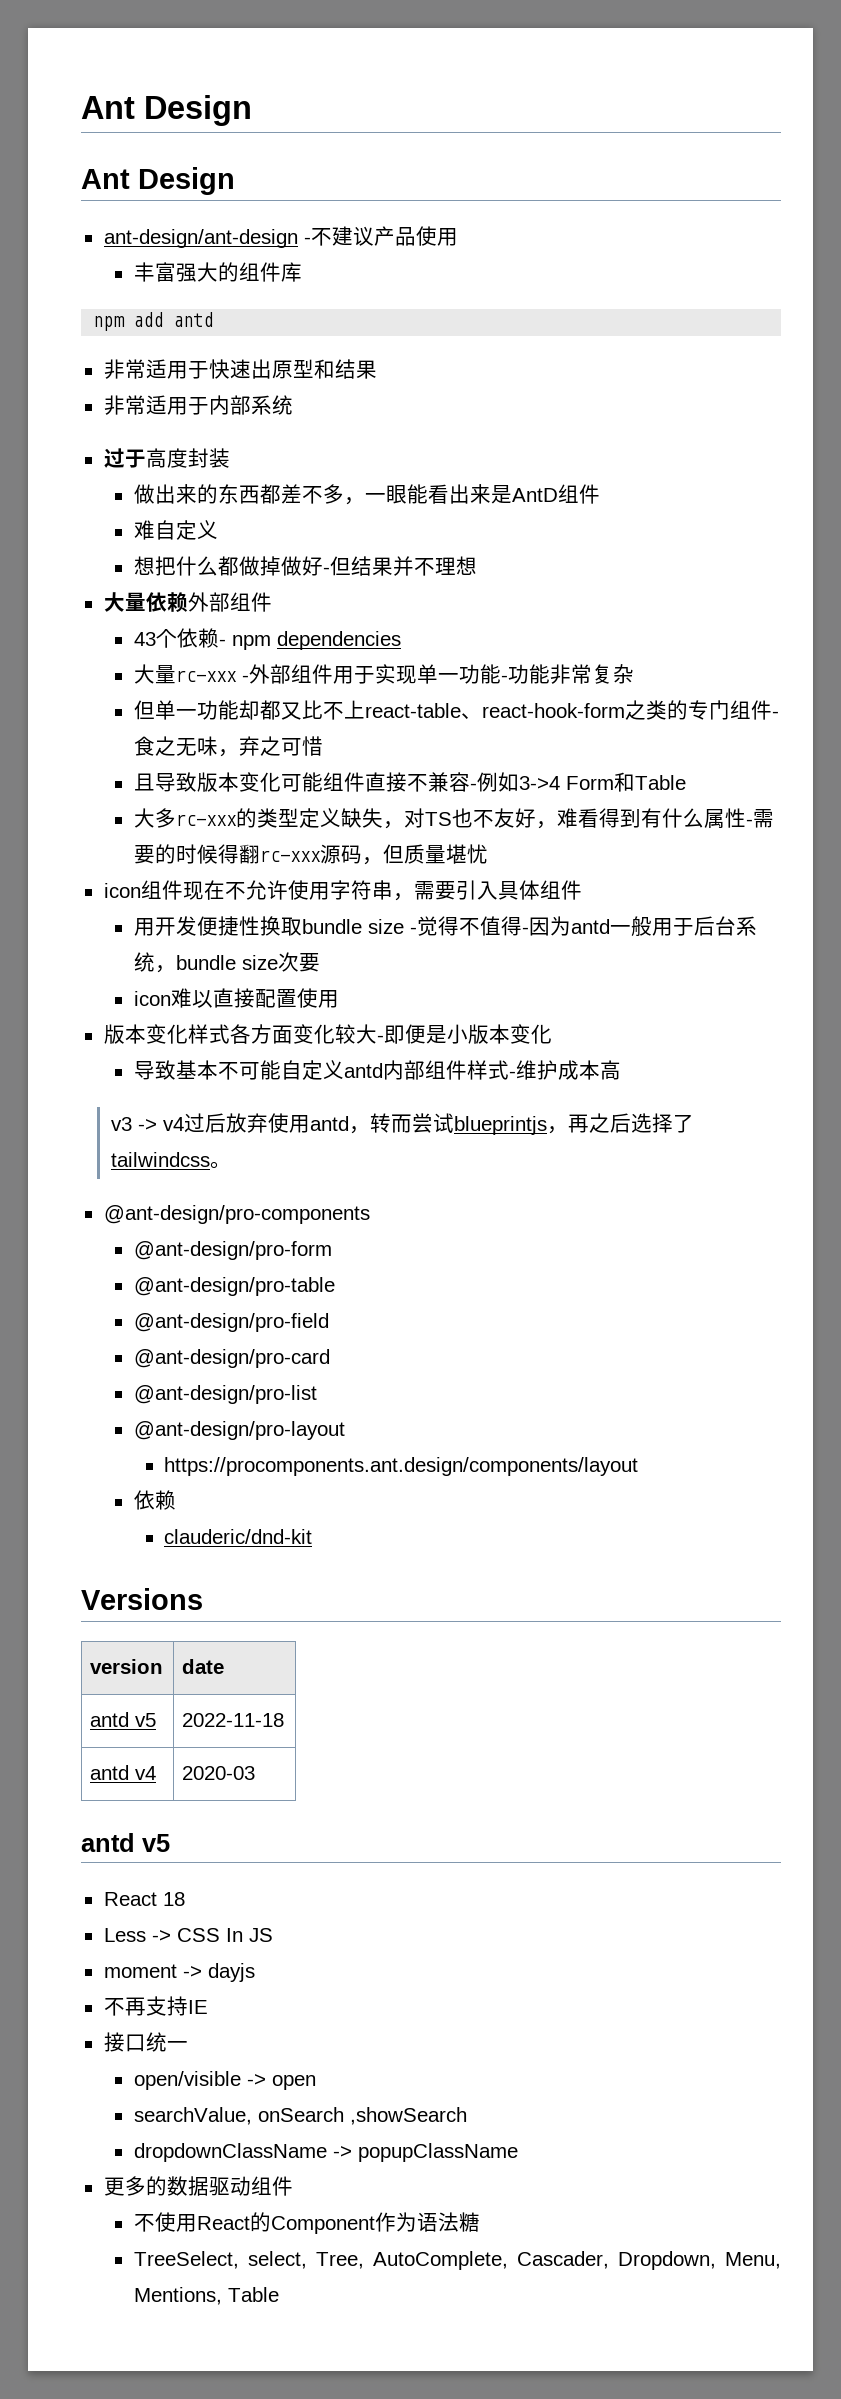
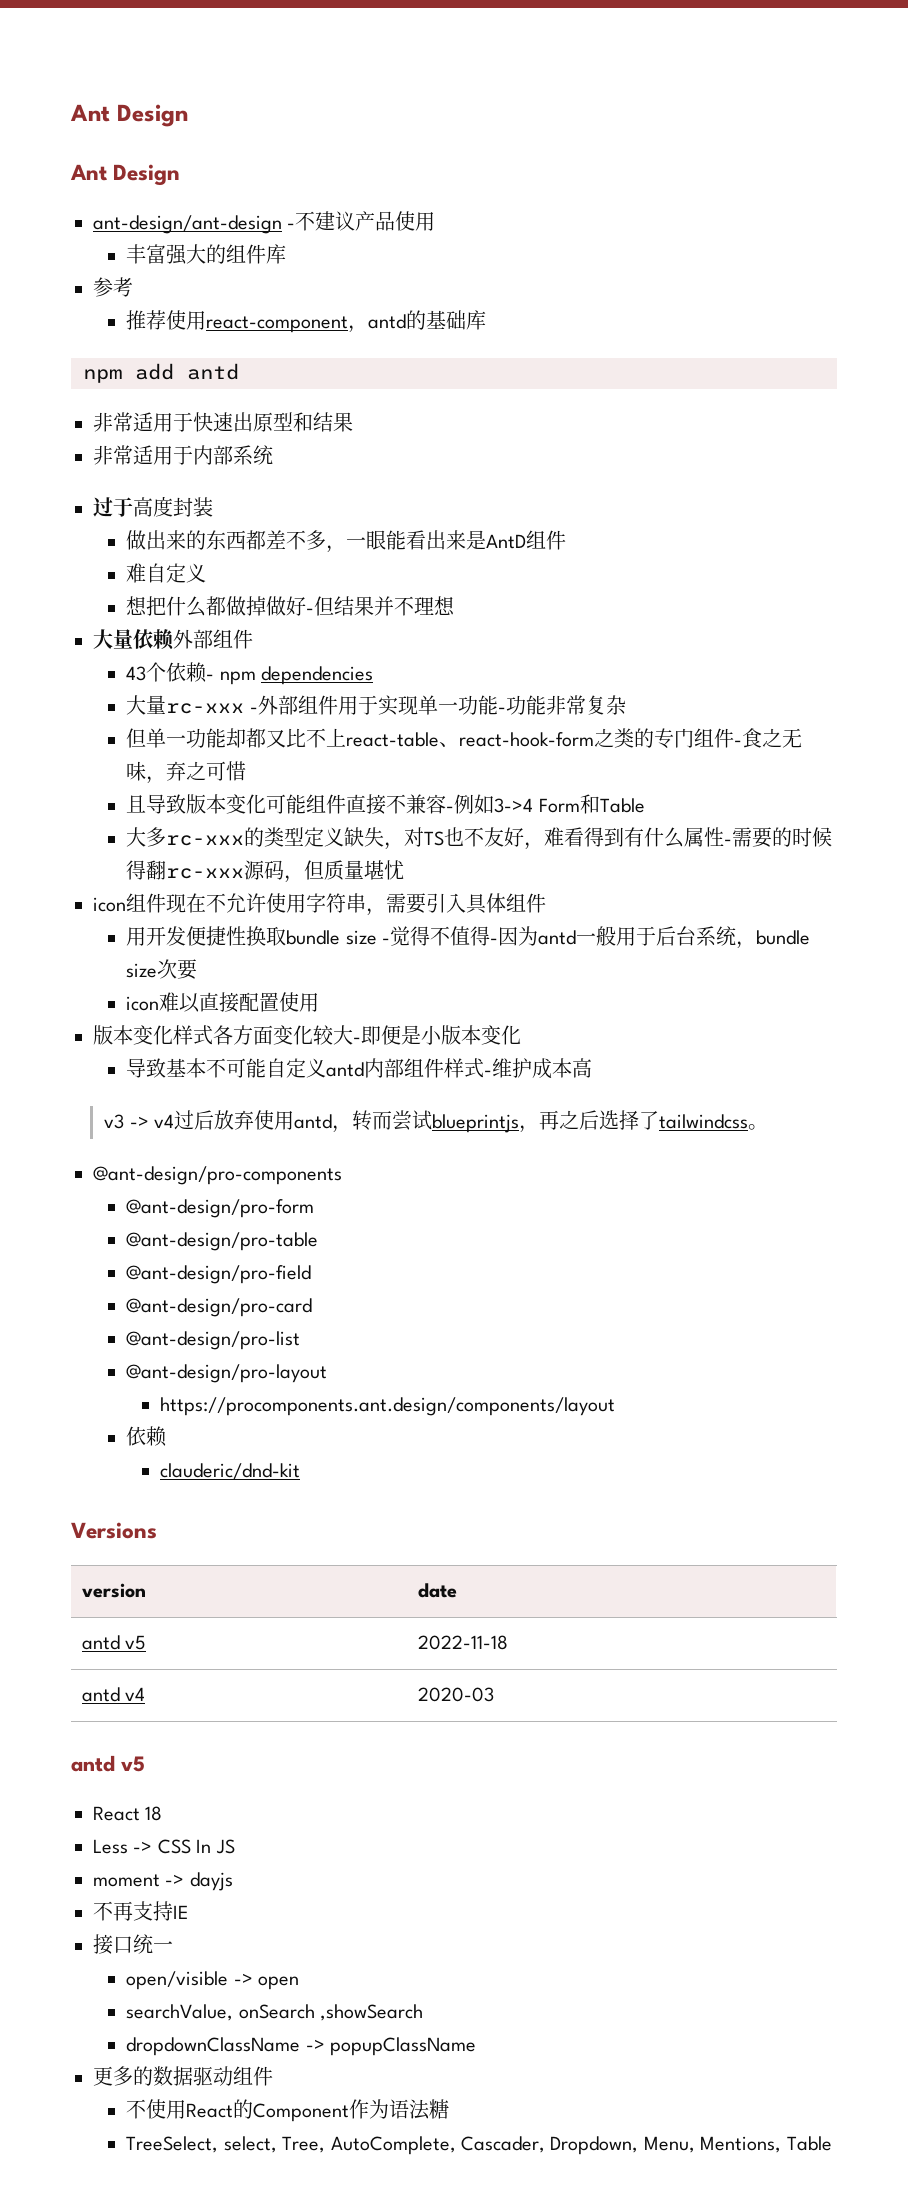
+ 参考
+ 推荐使用react-component，antd的基础库

